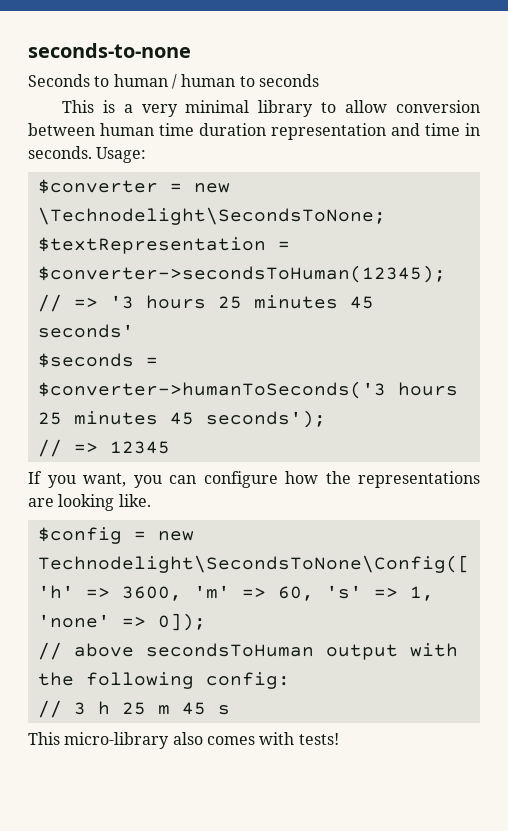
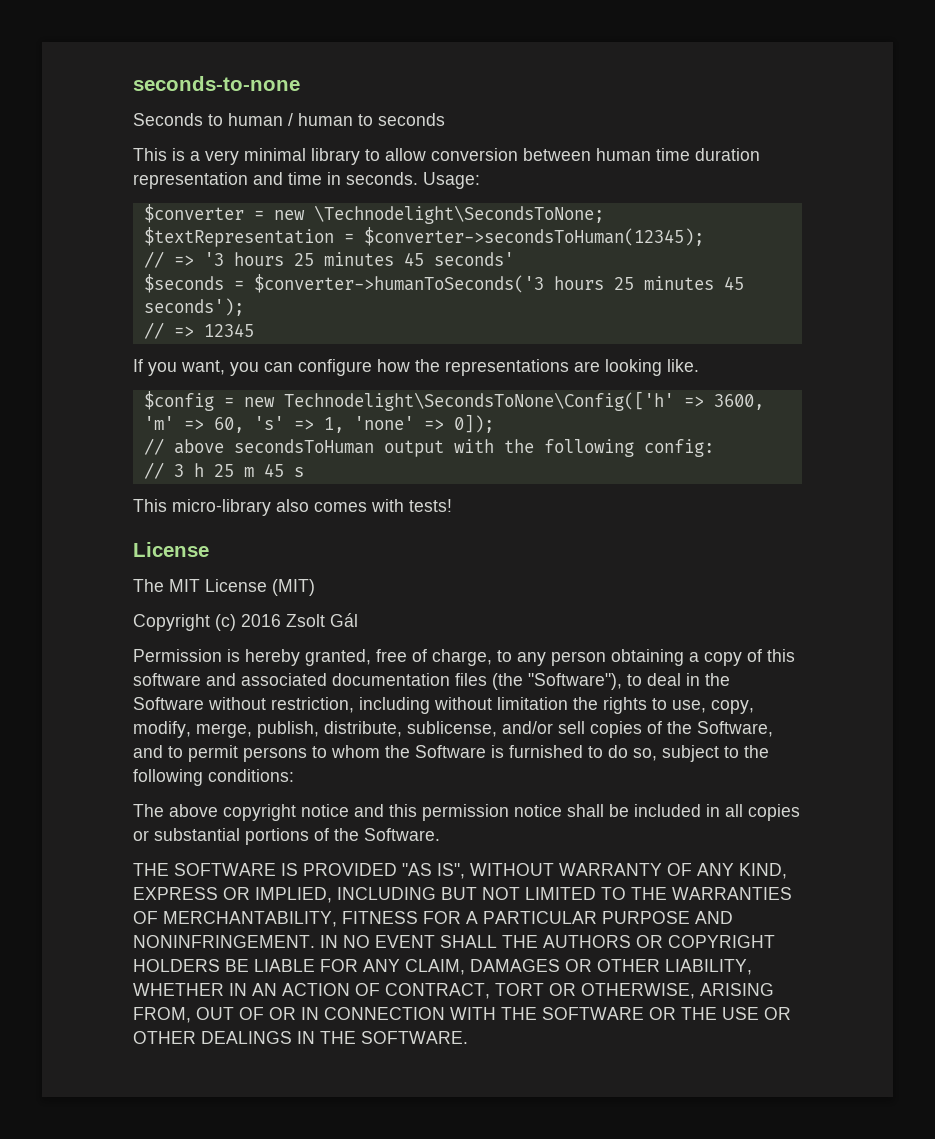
  This micro-library also comes with tests!
+ License
+ The MIT License (MIT)
+ Copyright (c) 2016 Zsolt Gál
+ Permission is hereby granted, free of charge, to any person obtaining a copy of this software and associated documentation files (the "Software"), to deal in the Software without restriction, including without limitation the rights to use, copy, modify, merge, publish, distribute, sublicense, and/or sell copies of the Software, and to permit persons to whom the Software is furnished to do so, subject to the following conditions:
+ The above copyright notice and this permission notice shall be included in all copies or substantial portions of the Software.
+ THE SOFTWARE IS PROVIDED "AS IS", WITHOUT WARRANTY OF ANY KIND, EXPRESS OR IMPLIED, INCLUDING BUT NOT LIMITED TO THE WARRANTIES OF MERCHANTABILITY, FITNESS FOR A PARTICULAR PURPOSE AND NONINFRINGEMENT. IN NO EVENT SHALL THE AUTHORS OR COPYRIGHT HOLDERS BE LIABLE FOR ANY CLAIM, DAMAGES OR OTHER LIABILITY, WHETHER IN AN ACTION OF CONTRACT, TORT OR OTHERWISE, ARISING FROM, OUT OF OR IN CONNECTION WITH THE SOFTWARE OR THE USE OR OTHER DEALINGS IN THE SOFTWARE.

